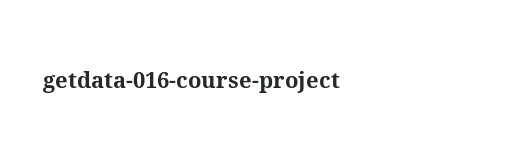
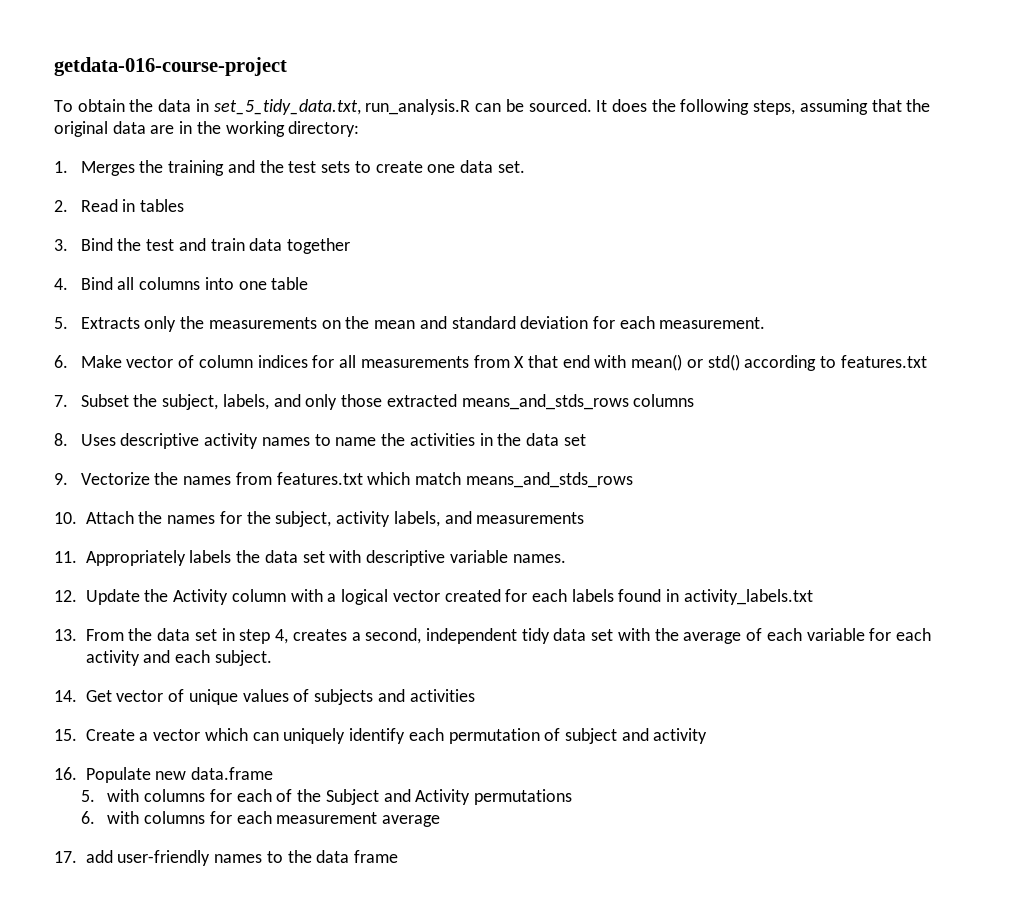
+ To obtain the data in set_5_tidy_data.txt, run_analysis.R can be sourced. It does the following steps, assuming that the original data are in the working directory:
+ 1. Merges the training and the test sets to create one data set.
+ 2. Read in tables
+ 3. Bind the test and train data together
+ 4. Bind all columns into one table
+ 5. Extracts only the measurements on the mean and standard deviation for each measurement.
+ 6. Make vector of column indices for all measurements from X that end with mean() or std() according to features.txt
+ 7. Subset the subject, labels, and only those extracted means_and_stds_rows columns
+ 8. Uses descriptive activity names to name the activities in the data set
+ 9. Vectorize the names from features.txt which match means_and_stds_rows
+ 10. Attach the names for the subject, activity labels, and measurements
+ 11. Appropriately labels the data set with descriptive variable names.
+ 12. Update the Activity column with a logical vector created for each labels found in activity_labels.txt
+ 13. From the data set in step 4, creates a second, independent tidy data set with the average of each variable for each activity and each subject.
+ 14. Get vector of unique values of subjects and activities
+ 15. Create a vector which can uniquely identify each permutation of subject and activity
+ 16. Populate new data.frame
+ 5. with columns for each of the Subject and Activity permutations
+ 6. with columns for each measurement average
+ 17. add user-friendly names to the data frame

